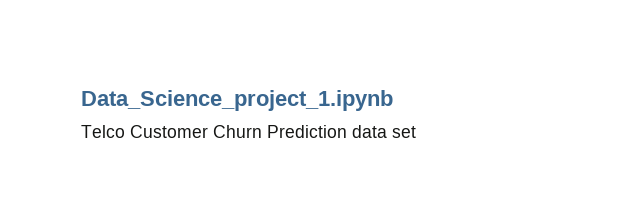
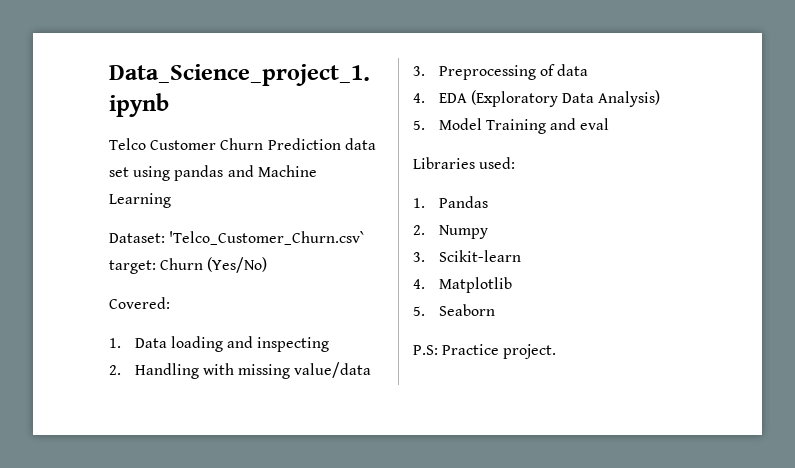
- Telco Customer Churn Prediction data set
+ Telco Customer Churn Prediction data set using pandas and Machine Learning
+ Dataset: 'Telco_Customer_Churn.csv` target: Churn (Yes/No)
+ Covered:
+ 1. Data loading and inspecting
+ 2. Handling with missing value/data
+ 3. Preprocessing of data
+ 4. EDA (Exploratory Data Analysis)
+ 5. Model Training and eval
+ Libraries used:
+ 1. Pandas
+ 2. Numpy
+ 3. Scikit-learn
+ 4. Matplotlib
+ 5. Seaborn
+ P.S: Practice project.

